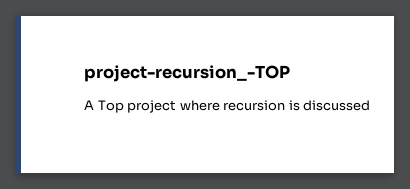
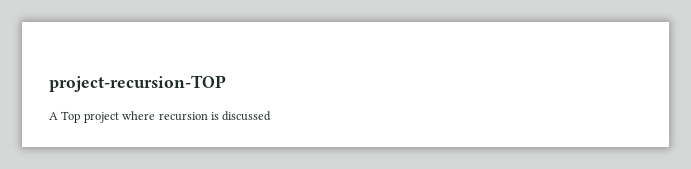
- project-recursion_-TOP
+ project-recursion-TOP

